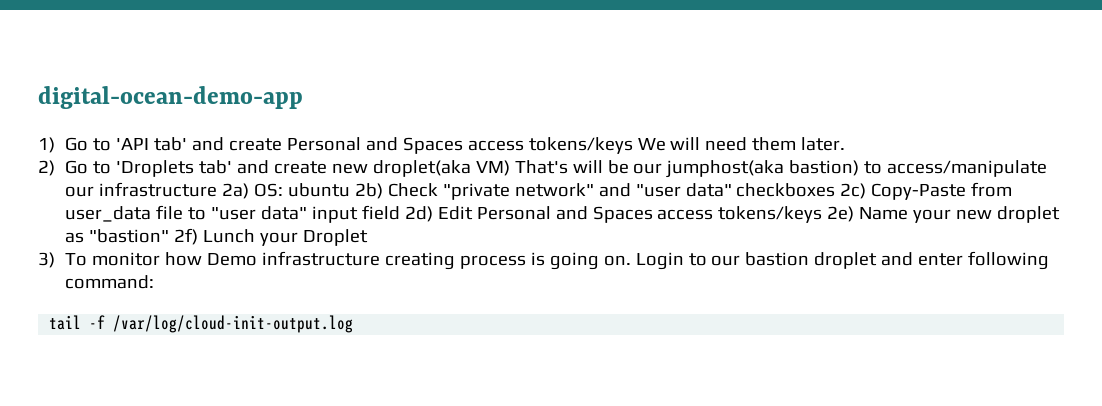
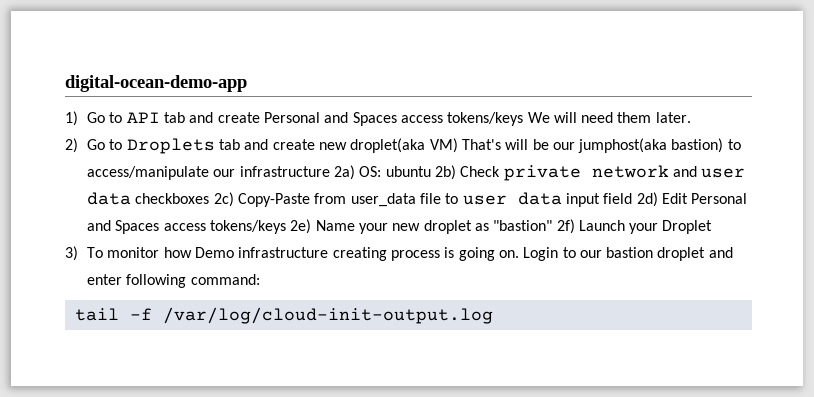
- 1) Go to 'API tab' and create Personal and Spaces access tokens/keys We will need them later.
+ 1) Go to API tab and create Personal and Spaces access tokens/keys We will need them later.
- 2) Go to 'Droplets tab' and create new droplet(aka VM) That's will be our jumphost(aka bastion) to access/manipulate our infrastructure 2a) OS: ubuntu 2b) Check "private network" and "user data" checkboxes 2c) Copy-Paste from user_data file to "user data" input field 2d) Edit Personal and Spaces access tokens/keys 2e) Name your new droplet as "bastion" 2f) Lunch your Droplet
+ 2) Go to Droplets tab and create new droplet(aka VM) That's will be our jumphost(aka bastion) to access/manipulate our infrastructure 2a) OS: ubuntu 2b) Check private network and user data checkboxes 2c) Copy-Paste from user_data file to user data input field 2d) Edit Personal and Spaces access tokens/keys 2e) Name your new droplet as "bastion" 2f) Launch your Droplet

